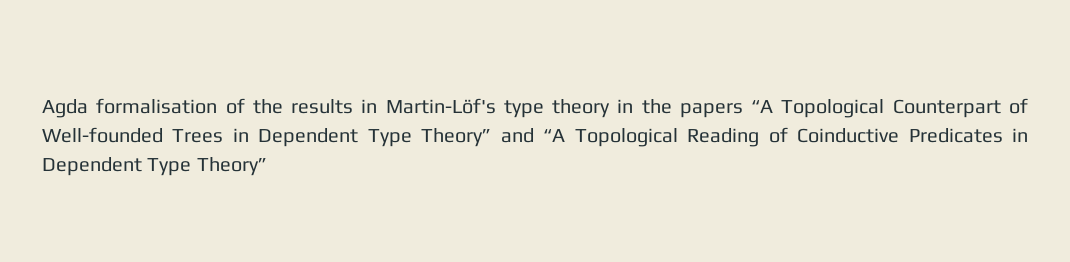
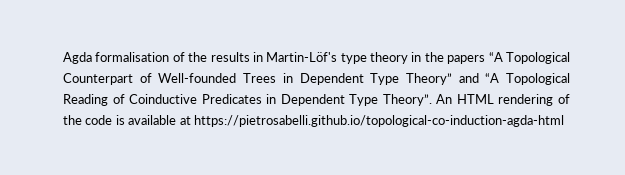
- Agda formalisation of the results in Martin-Löf's type theory in the papers “A Topological Counterpart of Well-founded Trees in Dependent Type Theory” and “A Topological Reading of Coinductive Predicates in Dependent Type Theory”
+ Agda formalisation of the results in Martin-Löf's type theory in the papers “A Topological Counterpart of Well-founded Trees in Dependent Type Theory” and “A Topological Reading of Coinductive Predicates in Dependent Type Theory”. An HTML rendering of the code is available at https://pietrosabelli.github.io/topological-co-induction-agda-html

